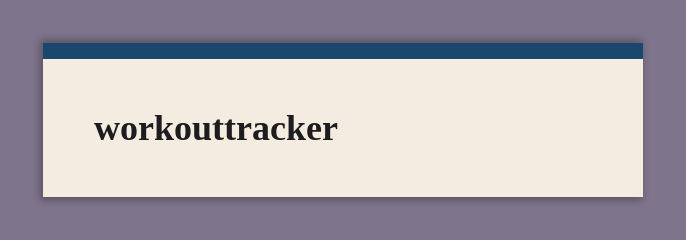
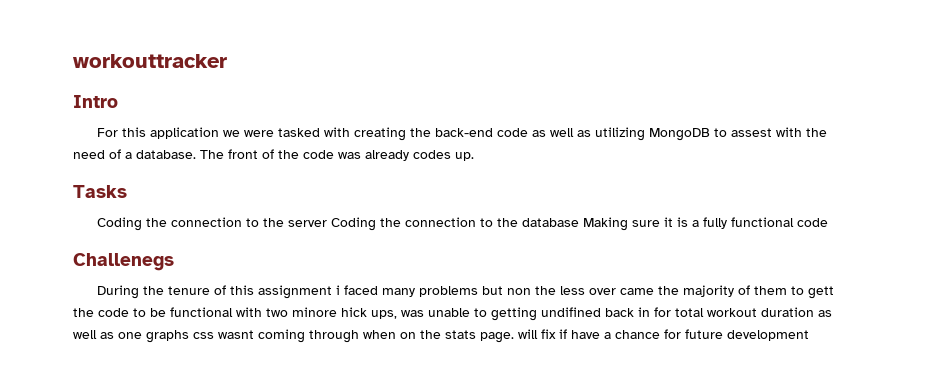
+ Intro
+ For this application we were tasked with creating the back-end code as well as utilizing MongoDB to assest with the need of a database. The front of the code was already codes up.
+ Tasks
+ Coding the connection to the server Coding the connection to the database Making sure it is a fully functional code
+ Challenegs
+ During the tenure of this assignment i faced many problems but non the less over came the majority of them to gett the code to be functional with two minore hick ups, was unable to getting undifined back in for total workout duration as well as one graphs css wasnt coming through when on the stats page. will fix if have a chance for future development

